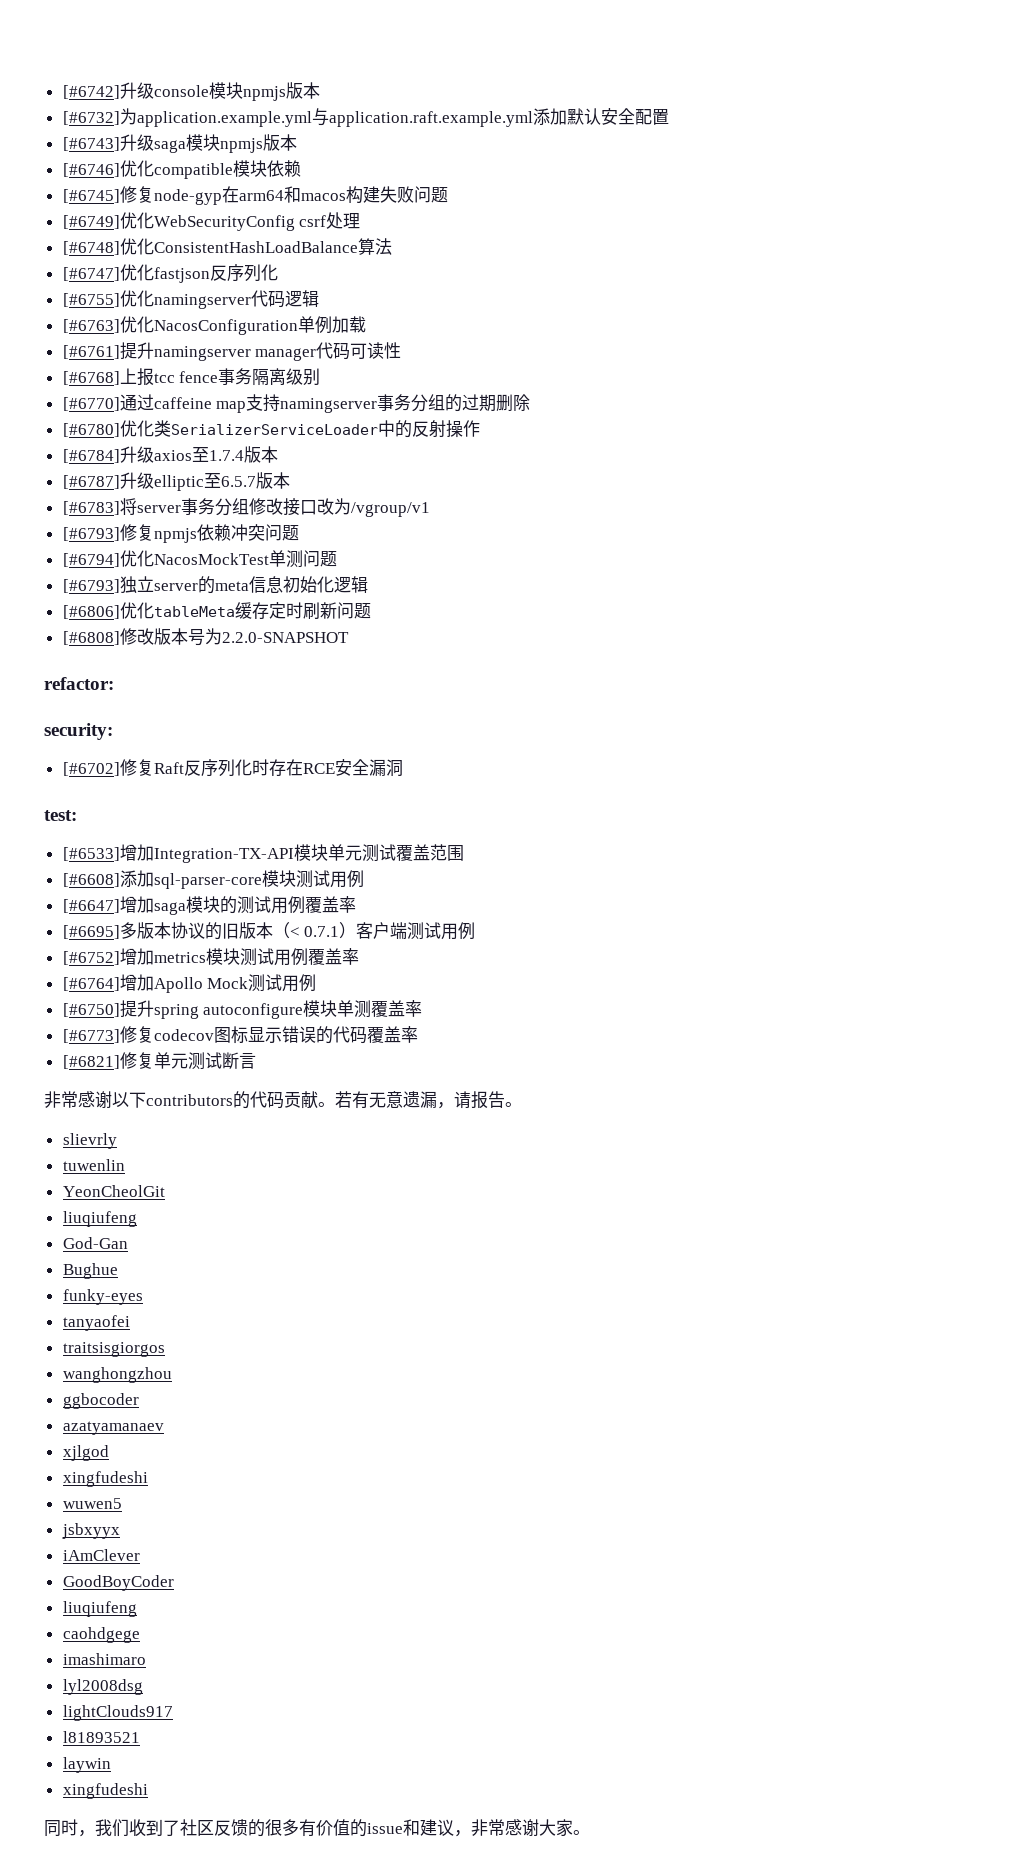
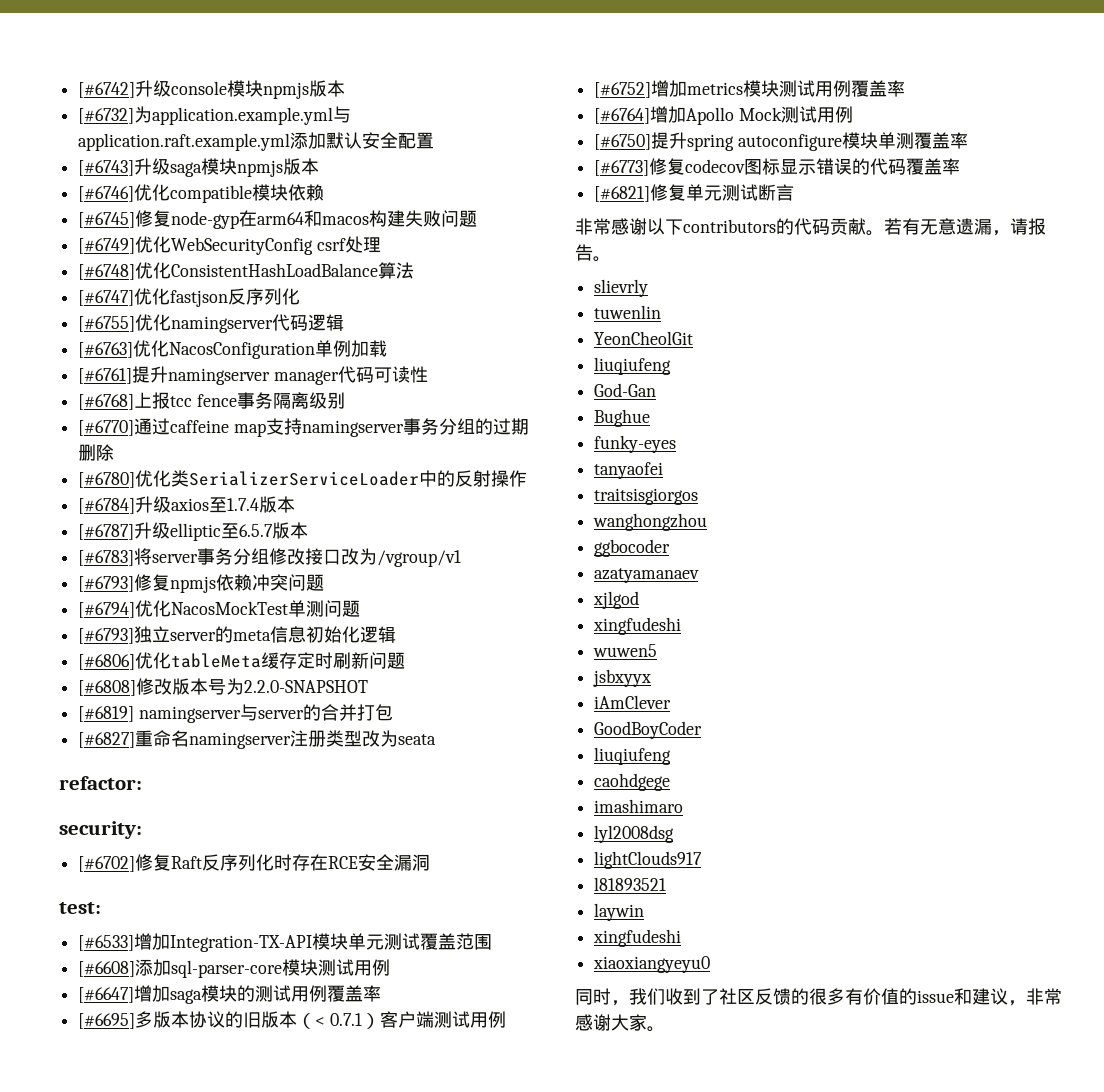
+ [#6819] namingserver与server的合并打包
+ [#6827]重命名namingserver注册类型改为seata
+ xiaoxiangyeyu0

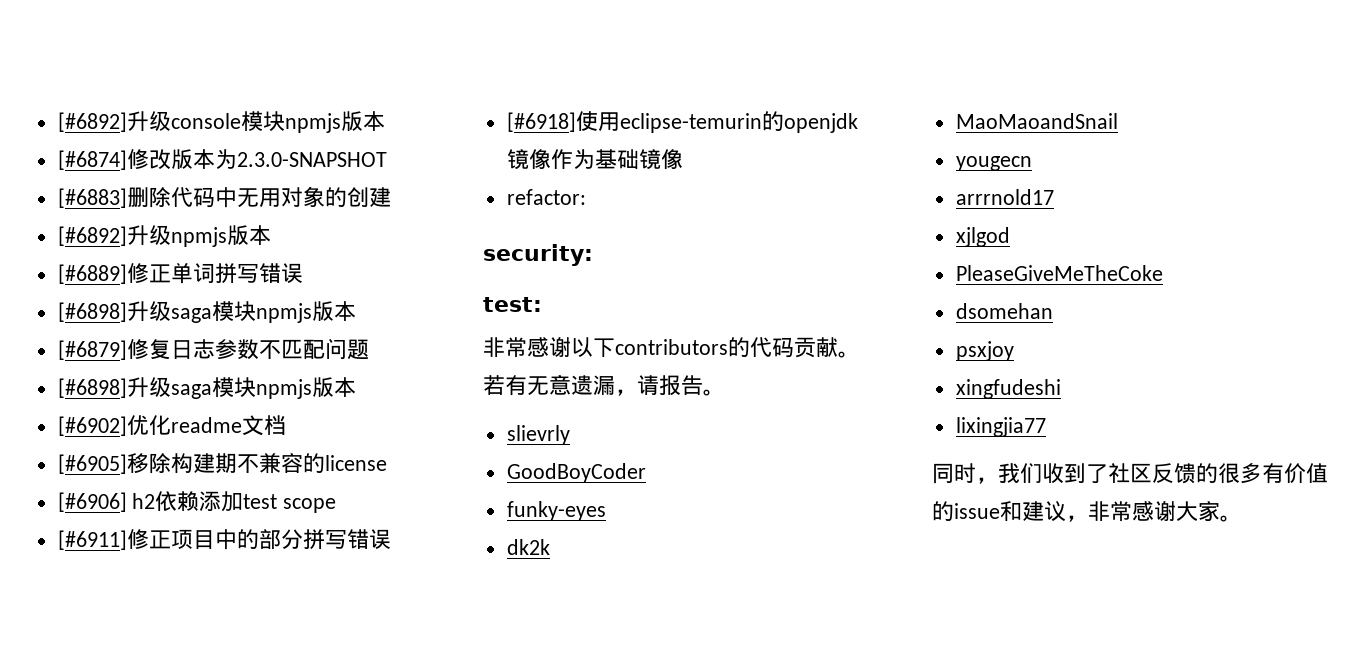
- [#6742]升级console模块npmjs版本
+ [#6892]升级console模块npmjs版本
- [#6732]为application.example.yml与application.raft.example.yml添加默认安全配置
- [#6743]升级saga模块npmjs版本
- [#6746]优化compatible模块依赖
- [#6745]修复node-gyp在arm64和macos构建失败问题
- [#6749]优化WebSecurityConfig csrf处理
- [#6748]优化ConsistentHashLoadBalance算法
- [#6747]优化fastjson反序列化
- [#6755]优化namingserver代码逻辑
- [#6763]优化NacosConfiguration单例加载
- [#6761]提升namingserver manager代码可读性
- [#6768]上报tcc fence事务隔离级别
- [#6770]通过caffeine map支持namingserver事务分组的过期删除
- [#6780]优化类SerializerServiceLoader中的反射操作
- [#6784]升级axios至1.7.4版本
- [#6787]升级elliptic至6.5.7版本
- [#6783]将server事务分组修改接口改为/vgroup/v1
- [#6793]修复npmjs依赖冲突问题
- [#6794]优化NacosMockTest单测问题
- [#6793]独立server的meta信息初始化逻辑
- [#6806]优化tableMeta缓存定时刷新问题
- [#6808]修改版本号为2.2.0-SNAPSHOT
- [#6819] namingserver与server的合并打包
- [#6827]重命名namingserver注册类型改为seata
+ [#6874]修改版本为2.3.0-SNAPSHOT
+ [#6883]删除代码中无用对象的创建
+ [#6892]升级npmjs版本
+ [#6889]修正单词拼写错误
+ [#6898]升级saga模块npmjs版本
+ [#6879]修复日志参数不匹配问题
+ [#6898]升级saga模块npmjs版本
+ [#6902]优化readme文档
+ [#6905]移除构建期不兼容的license
+ [#6906] h2依赖添加test scope
+ [#6911]修正项目中的部分拼写错误
+ [#6918]使用eclipse-temurin的openjdk镜像作为基础镜像
  refactor:
  security:
- [#6702]修复Raft反序列化时存在RCE安全漏洞
  test:
- [#6533]增加Integration-TX-API模块单元测试覆盖范围
- [#6608]添加sql-parser-core模块测试用例
- [#6647]增加saga模块的测试用例覆盖率
- [#6695]多版本协议的旧版本（< 0.7.1）客户端测试用例
- [#6752]增加metrics模块测试用例覆盖率
- [#6764]增加Apollo Mock测试用例
- [#6750]提升spring autoconfigure模块单测覆盖率
- [#6773]修复codecov图标显示错误的代码覆盖率
- [#6821]修复单元测试断言
- tuwenlin
- YeonCheolGit
- liuqiufeng
- God-Gan
- Bughue
+ GoodBoyCoder
  funky-eyes
- tanyaofei
- traitsisgiorgos
- wanghongzhou
- ggbocoder
- azatyamanaev
+ dk2k
+ MaoMaoandSnail
+ yougecn
+ arrrnold17
  xjlgod
+ PleaseGiveMeTheCoke
+ dsomehan
+ psxjoy
  xingfudeshi
- wuwen5
- jsbxyyx
- iAmClever
- GoodBoyCoder
- liuqiufeng
- caohdgege
- imashimaro
- lyl2008dsg
- lightClouds917
- l81893521
- laywin
- xingfudeshi
- xiaoxiangyeyu0
+ lixingjia77

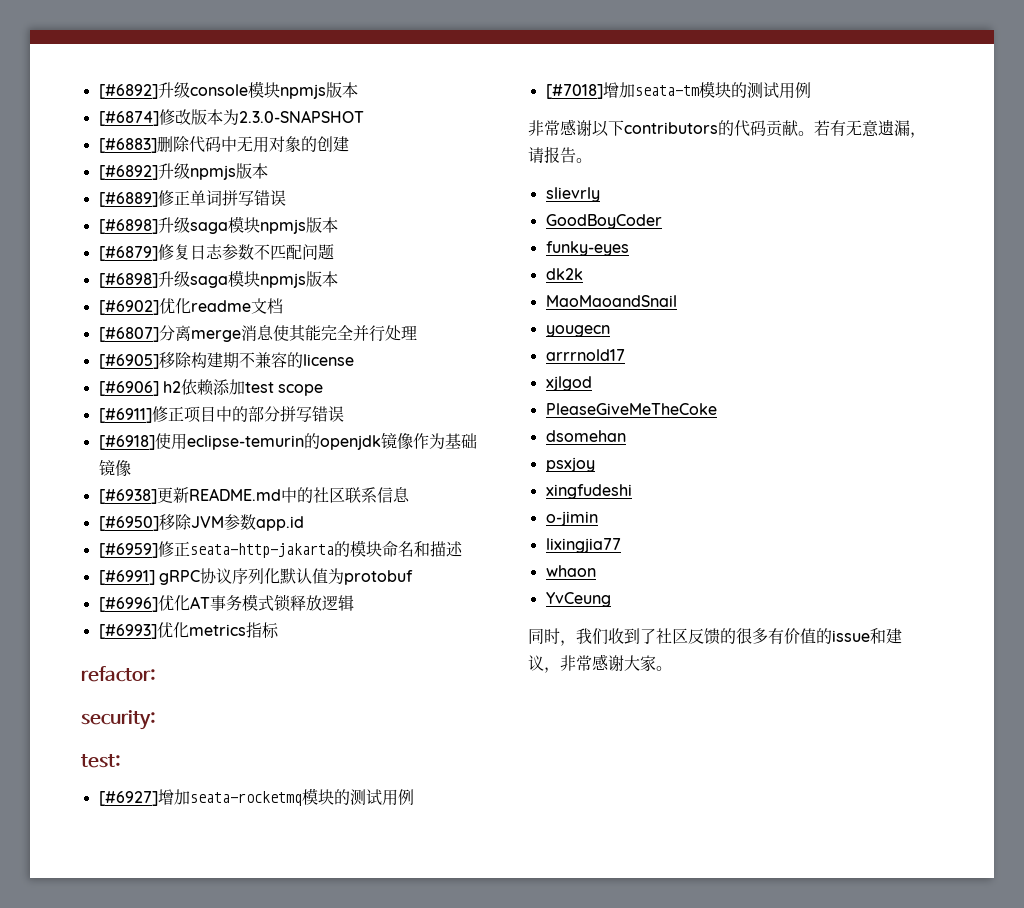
+ [#6807]分离merge消息使其能完全并行处理
+ [#6938]更新README.md中的社区联系信息
+ [#6950]移除JVM参数app.id
+ [#6959]修正seata-http-jakarta的模块命名和描述
+ [#6991] gRPC协议序列化默认值为protobuf
+ [#6996]优化AT事务模式锁释放逻辑
+ [#6993]优化metrics指标
  refactor:
  security:
  test:
+ [#6927]增加seata-rocketmq模块的测试用例
+ [#7018]增加seata-tm模块的测试用例
+ o-jimin
+ whaon
+ YvCeung

